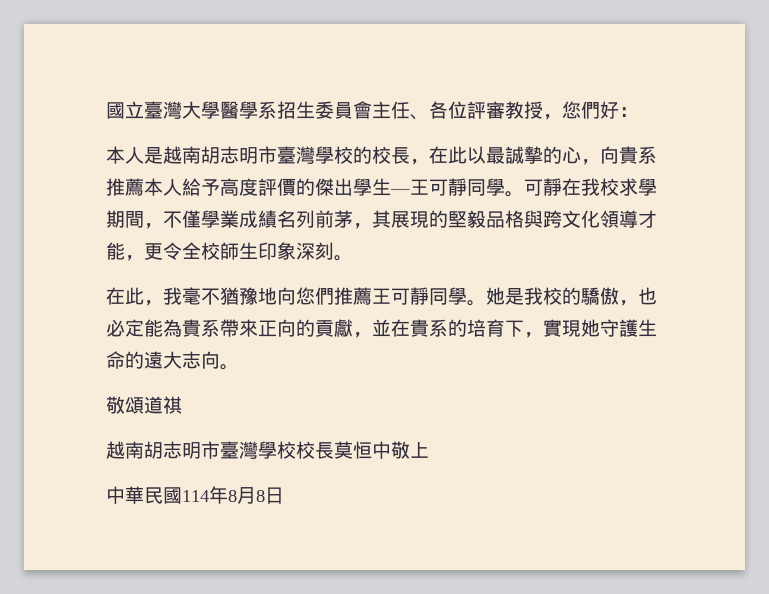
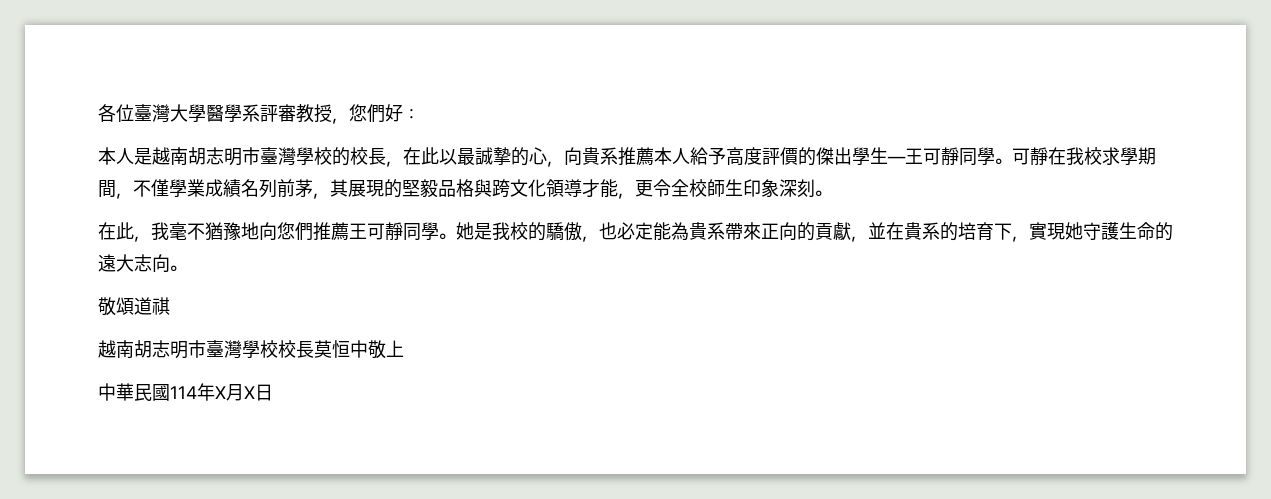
- 國立臺灣大學醫學系招生委員會主任、各位評審教授，您們好：
+ 各位臺灣大學醫學系評審教授，您們好：
- 中華民國114年8月8日
+ 中華民國114年X月X日

